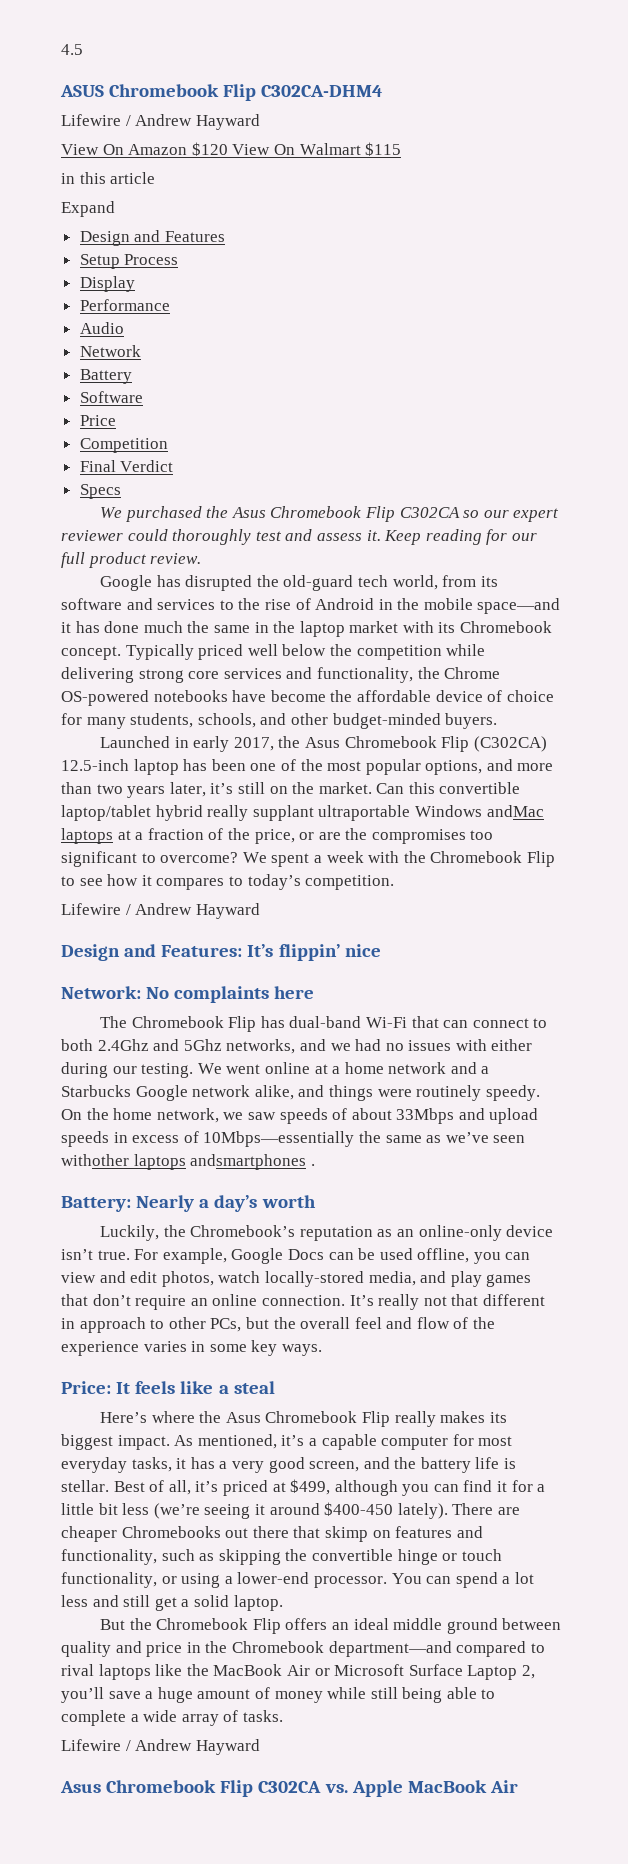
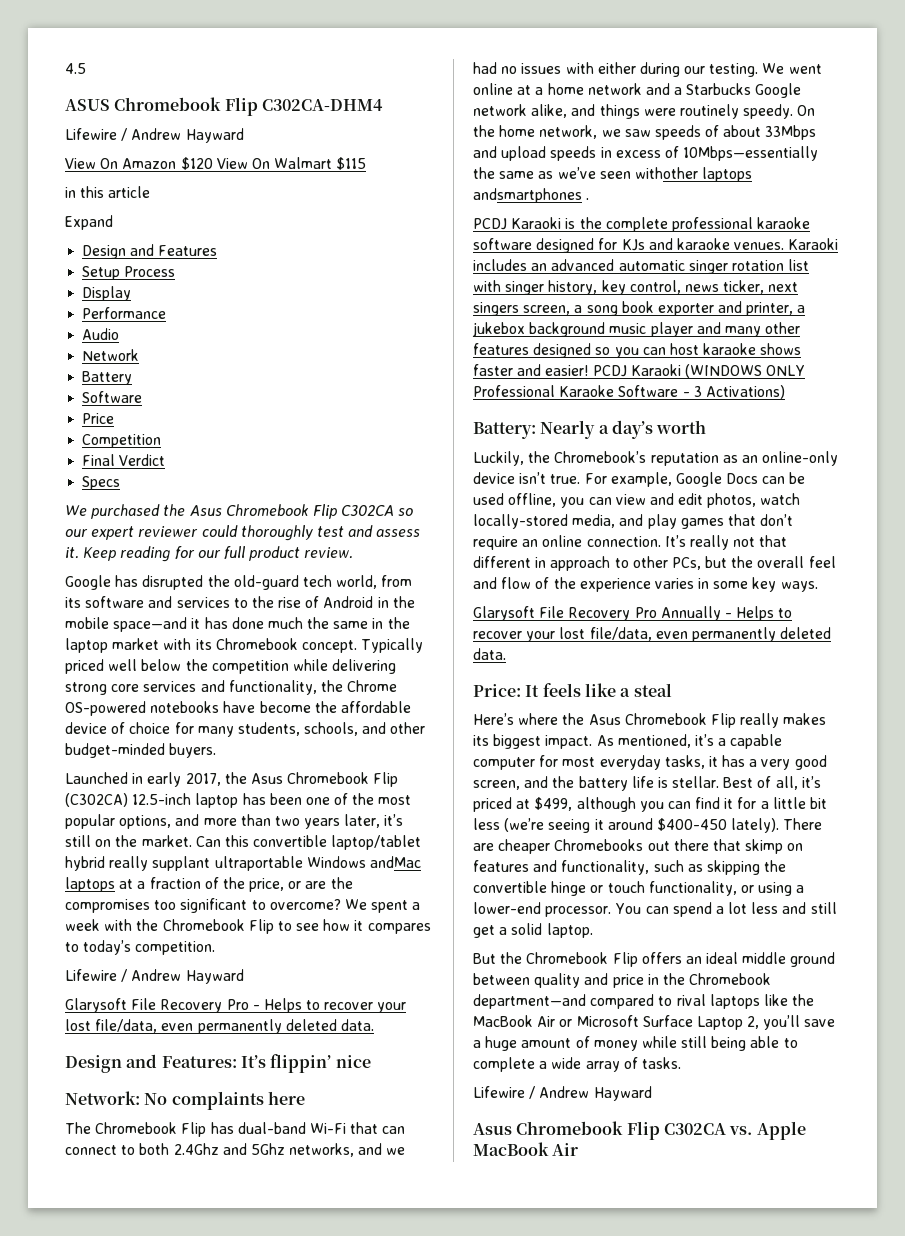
+ Glarysoft File Recovery Pro - Helps to recover your lost file/data, even permanently deleted data.
+ PCDJ Karaoki is the complete professional karaoke software designed for KJs and karaoke venues. Karaoki includes an advanced automatic singer rotation list with singer history, key control, news ticker, next singers screen, a song book exporter and printer, a jukebox background music player and many other features designed so you can host karaoke shows faster and easier! PCDJ Karaoki (WINDOWS ONLY Professional Karaoke Software - 3 Activations)
+ Glarysoft File Recovery Pro Annually - Helps to recover your lost file/data, even permanently deleted data.

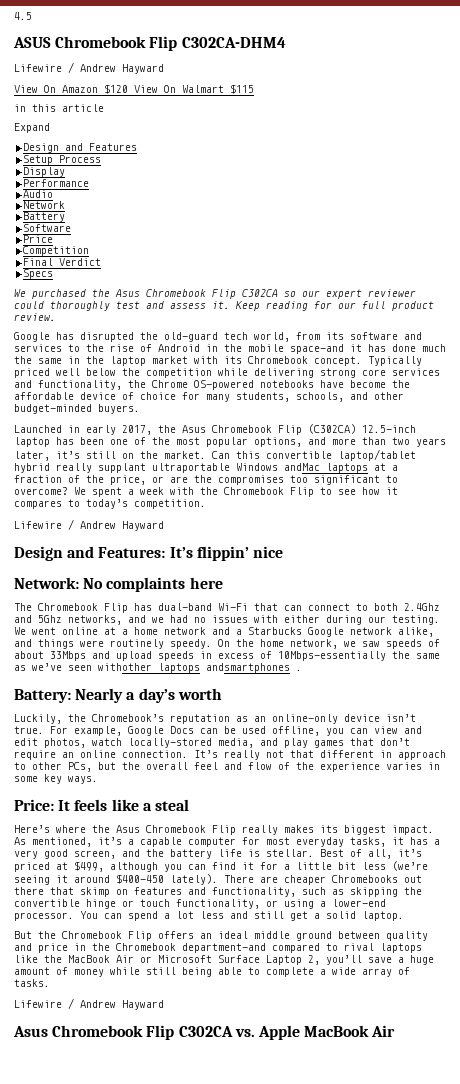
- Glarysoft File Recovery Pro - Helps to recover your lost file/data, even permanently deleted data.
- PCDJ Karaoki is the complete professional karaoke software designed for KJs and karaoke venues. Karaoki includes an advanced automatic singer rotation list with singer history, key control, news ticker, next singers screen, a song book exporter and printer, a jukebox background music player and many other features designed so you can host karaoke shows faster and easier! PCDJ Karaoki (WINDOWS ONLY Professional Karaoke Software - 3 Activations)
- Glarysoft File Recovery Pro Annually - Helps to recover your lost file/data, even permanently deleted data.

